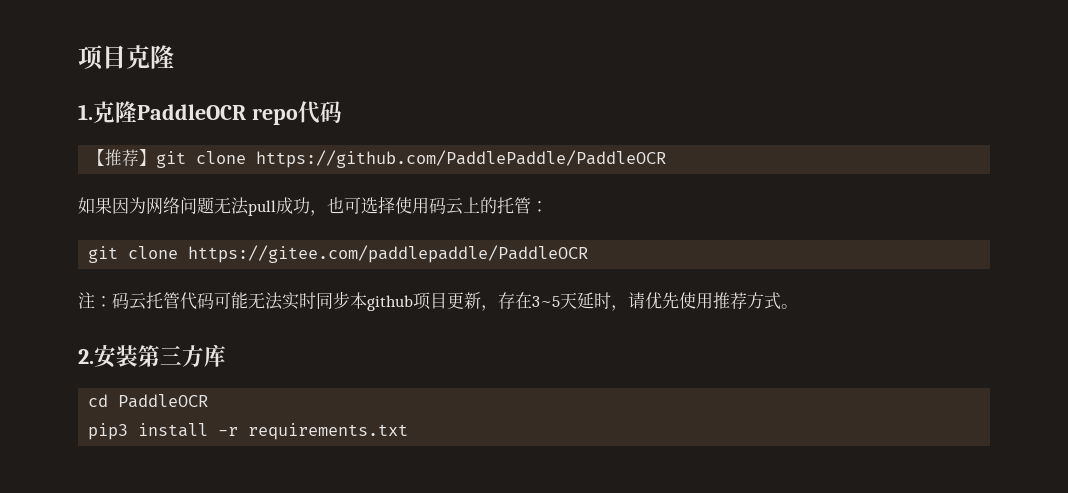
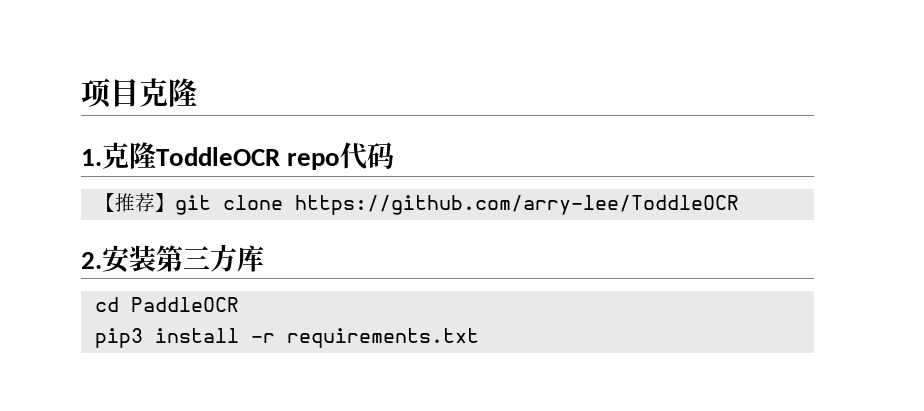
- 1.克隆PaddleOCR repo代码
+ 1.克隆ToddleOCR repo代码
- 【推荐】git clone https://github.com/PaddlePaddle/PaddleOCR
- 如果因为网络问题无法pull成功，也可选择使用码云上的托管：
- git clone https://gitee.com/paddlepaddle/PaddleOCR
- 注：码云托管代码可能无法实时同步本github项目更新，存在3~5天延时，请优先使用推荐方式。
+ 【推荐】git clone https://github.com/arry-lee/ToddleOCR

